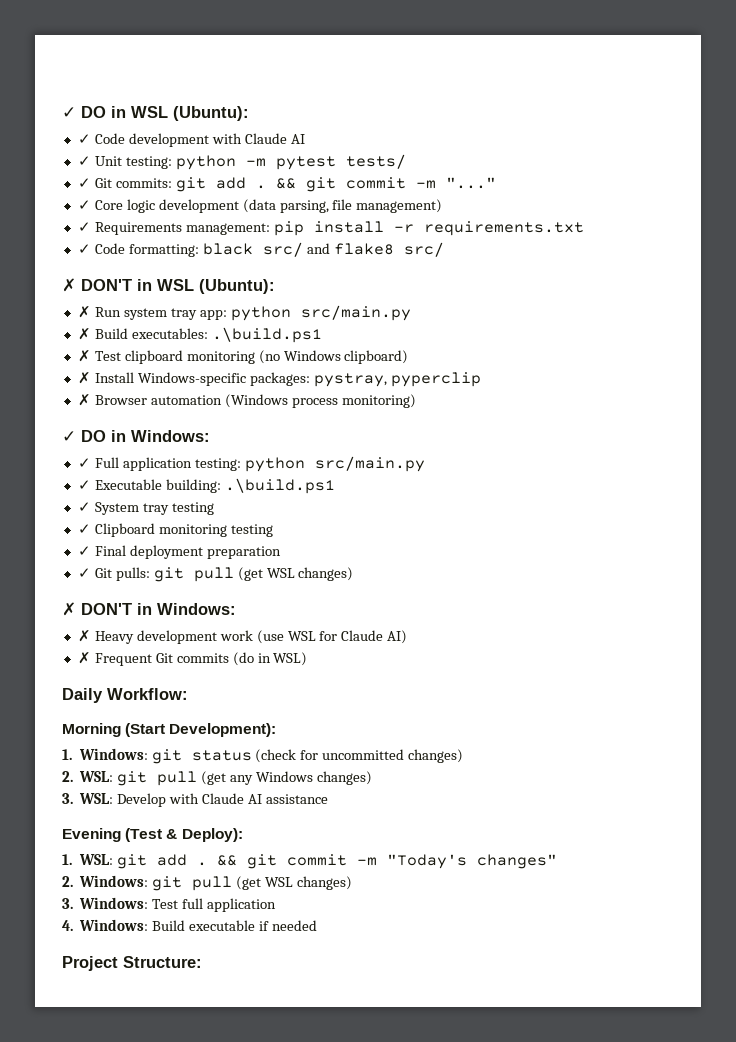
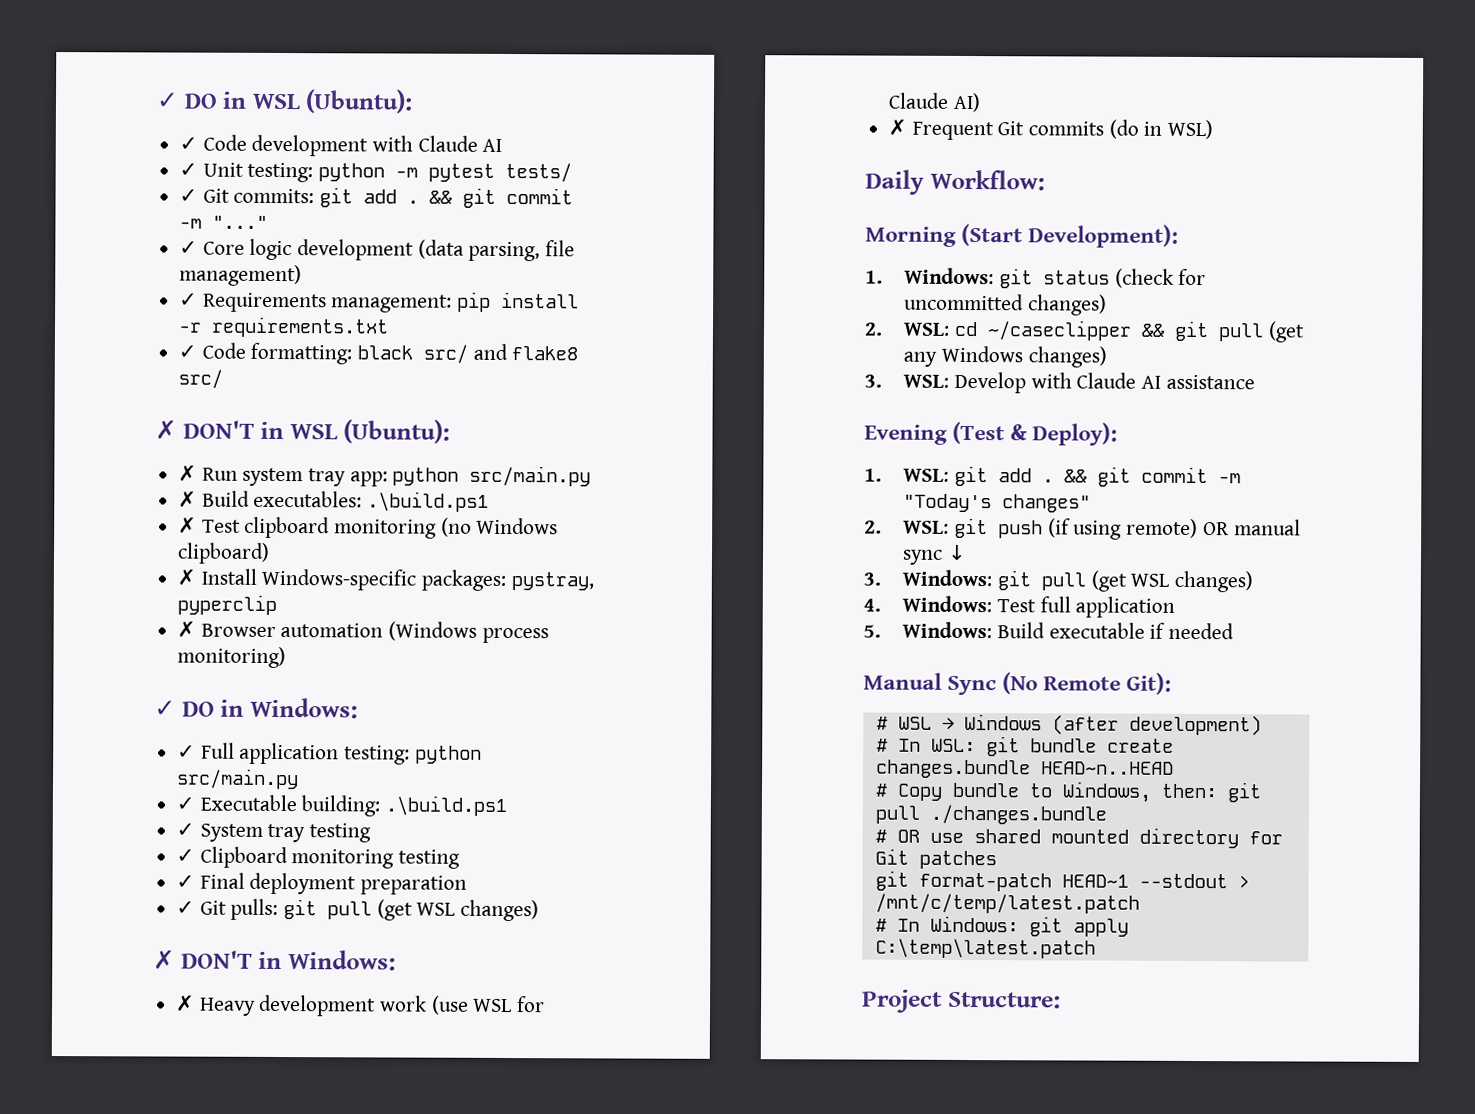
- 2. WSL: git pull (get any Windows changes)
+ 2. WSL: cd ~/caseclipper && git pull (get any Windows changes)
- 2. Windows: git pull (get WSL changes)
+ 2. WSL: git push (if using remote) OR manual sync ↓
+ 3. Windows: git pull (get WSL changes)
- 3. Windows: Test full application
+ 4. Windows: Test full application
- 4. Windows: Build executable if needed
+ 5. Windows: Build executable if needed
+ Manual Sync (No Remote Git):
+ # WSL → Windows (after development)
+ # In WSL: git bundle create changes.bundle HEAD~n..HEAD
+ # Copy bundle to Windows, then: git pull ./changes.bundle
+ # OR use shared mounted directory for Git patches
+ git format-patch HEAD~1 --stdout > /mnt/c/temp/latest.patch
+ # In Windows: git apply C:\temp\latest.patch

